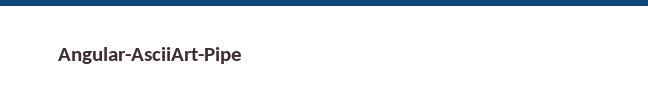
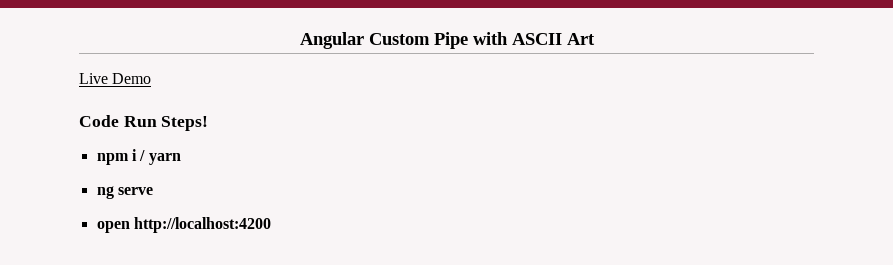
- Angular-AsciiArt-Pipe
+ Angular Custom Pipe with ASCII Art
+ Live Demo
+ Code Run Steps!
+ npm i / yarn
+ ng serve
+ open http://localhost:4200

